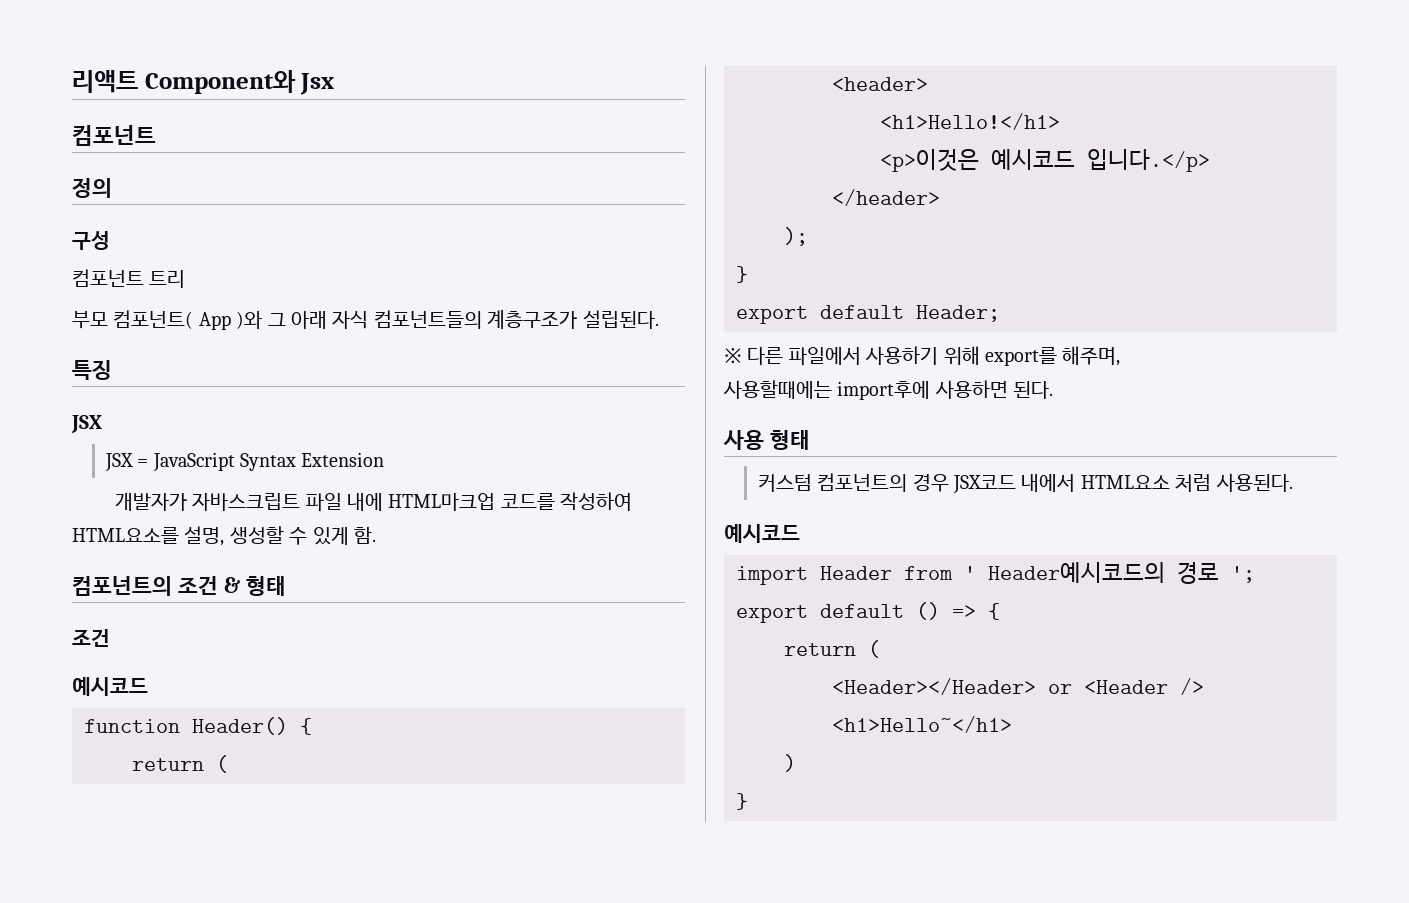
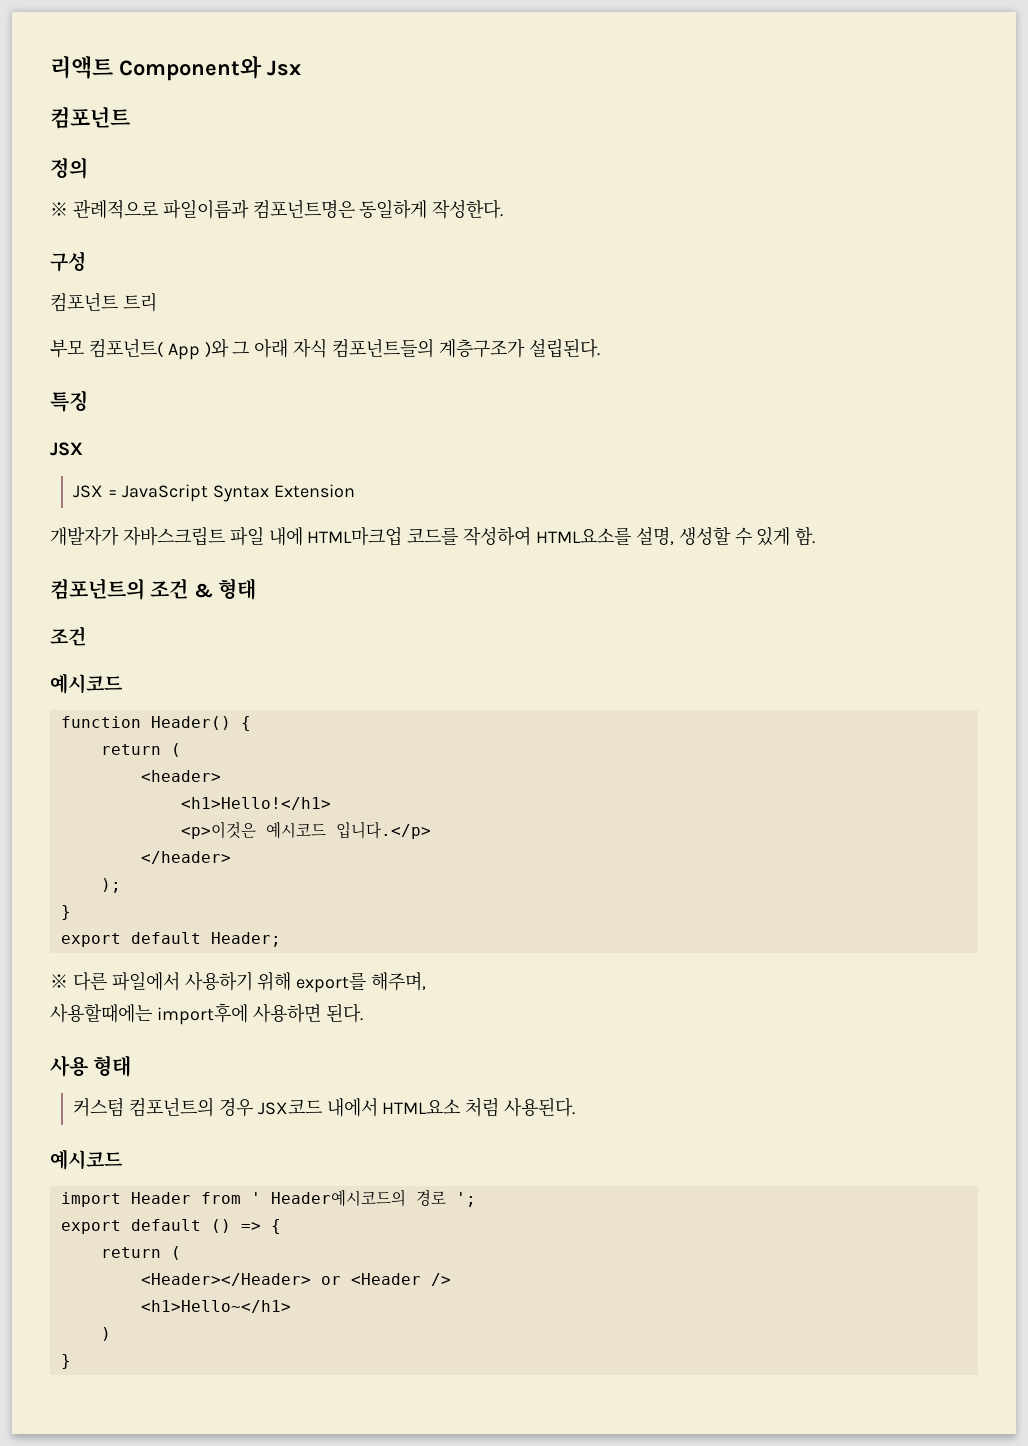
+ ※ 관례적으로 파일이름과 컴포넌트명은 동일하게 작성한다.

